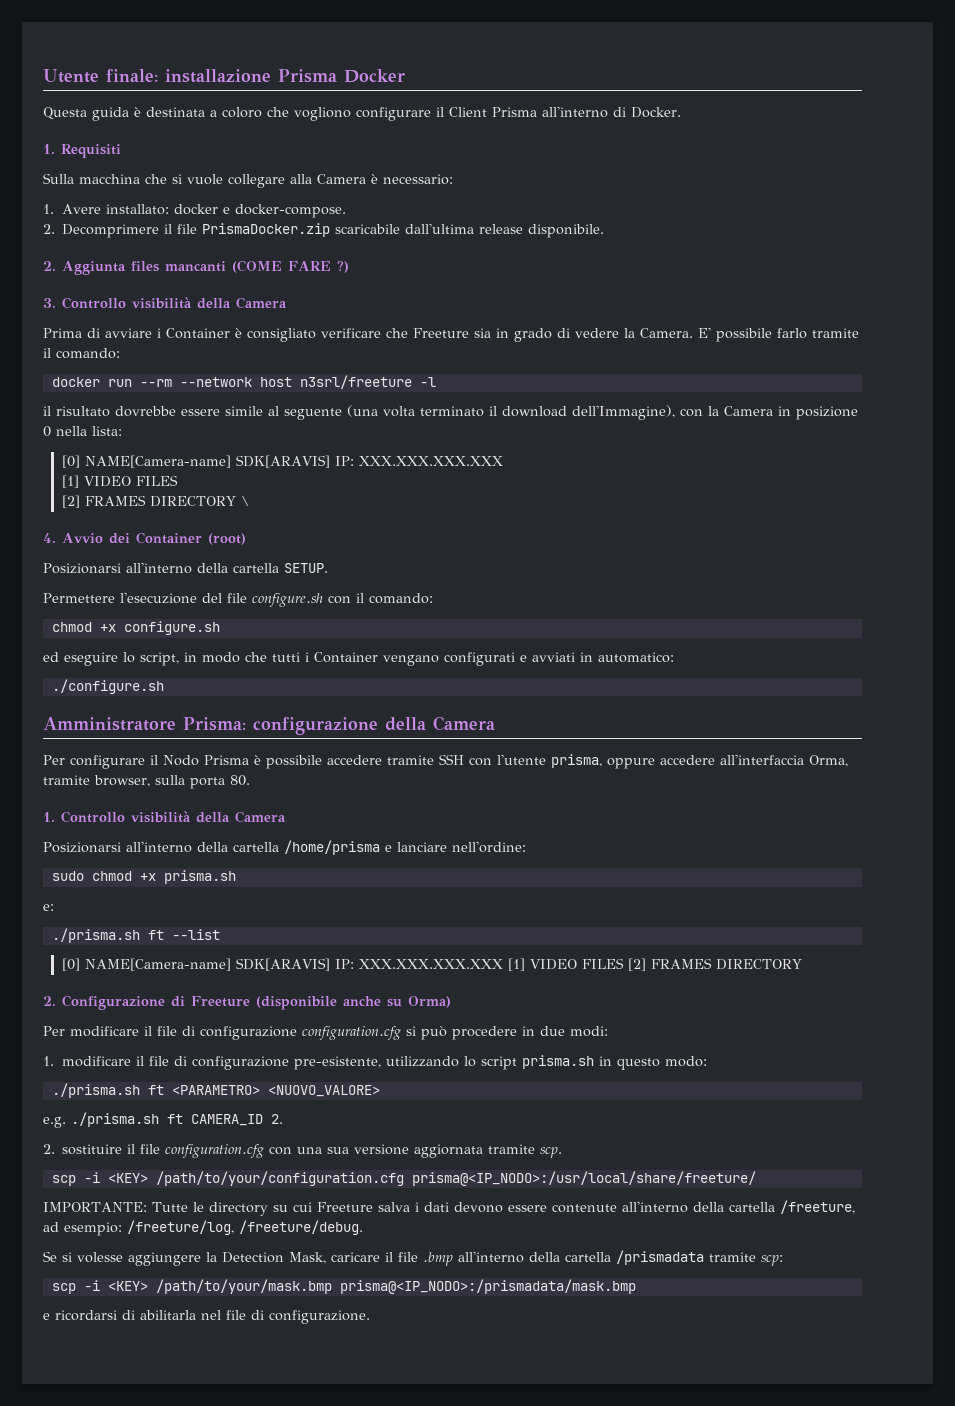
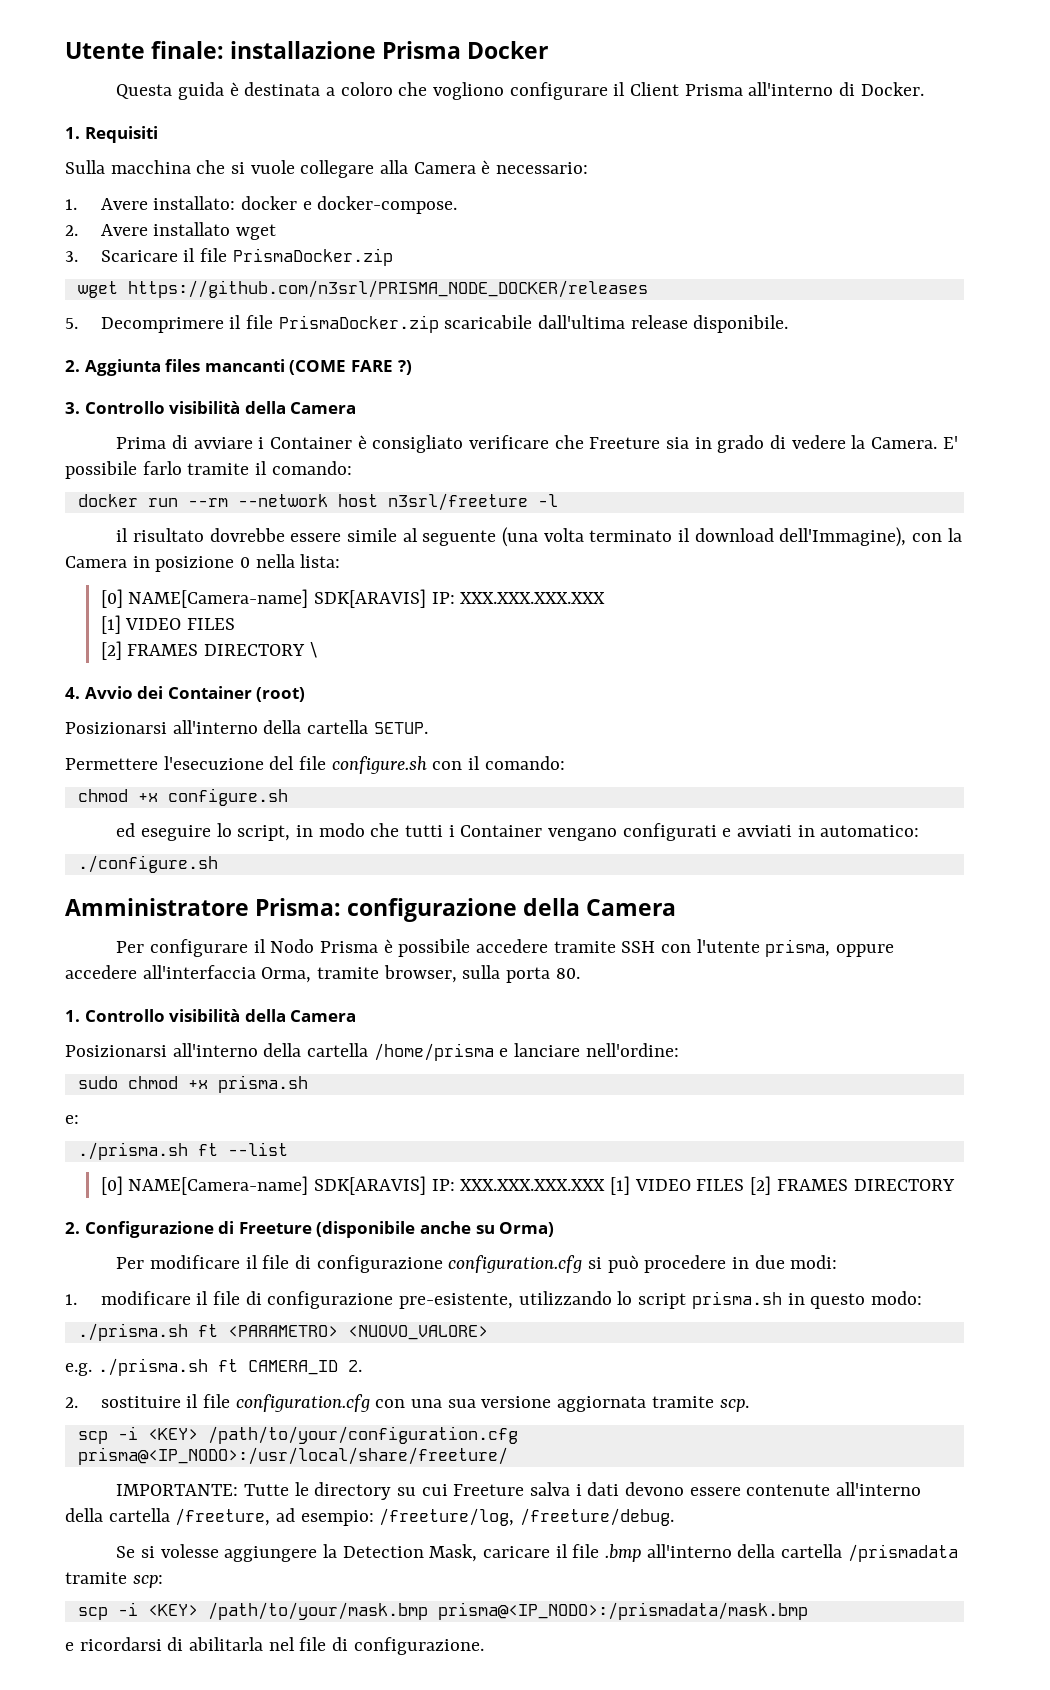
- 2. Decomprimere il file PrismaDocker.zip scaricabile dall'ultima release disponibile.
+ 2. Avere installato wget
+ 3. Scaricare il file PrismaDocker.zip
+ wget https://github.com/n3srl/PRISMA_NODE_DOCKER/releases
+ 5. Decomprimere il file PrismaDocker.zip scaricabile dall'ultima release disponibile.

